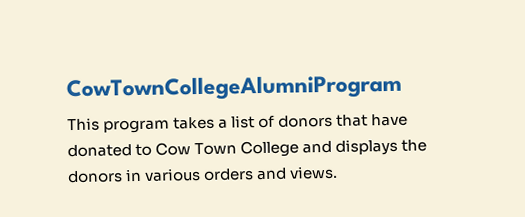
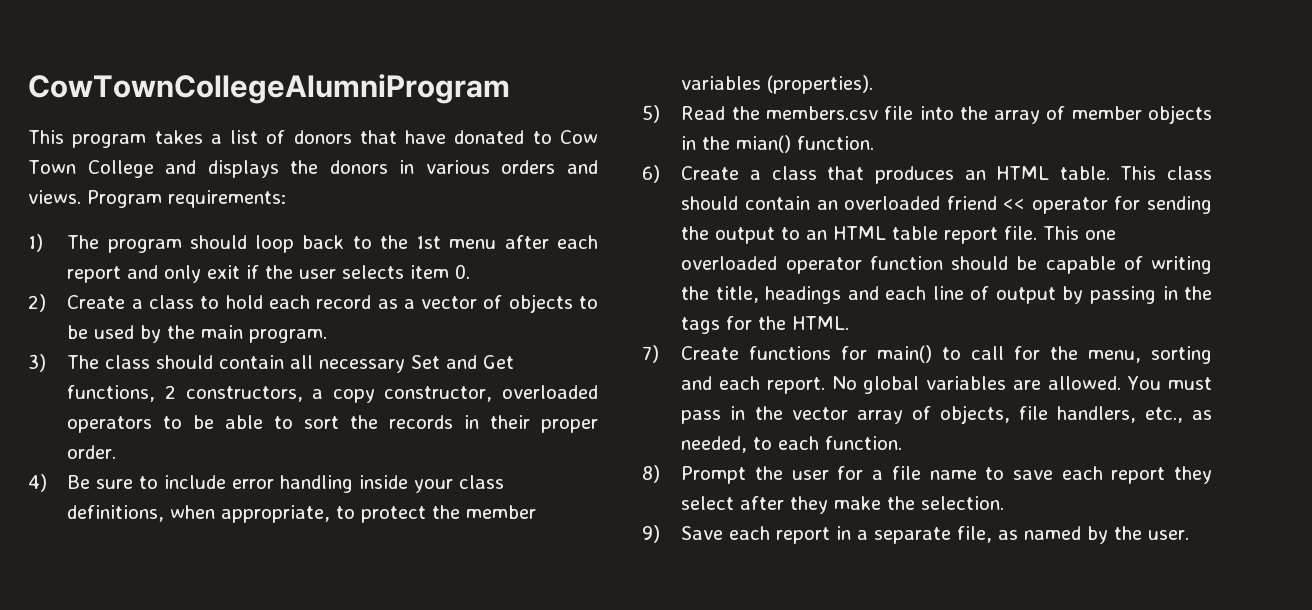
+ Program requirements:
+ 1) The program should loop back to the 1st menu after each report and only exit if the user selects item 0.
+ 2) Create a class to hold each record as a vector of objects to be used by the main program.
+ 3) The class should contain all necessary Set and Get functions, 2 constructors, a copy constructor, overloaded operators to be able to sort the records in their proper order.
+ 4) Be sure to include error handling inside your class definitions, when appropriate, to protect the member variables (properties).
+ 5) Read the members.csv file into the array of member objects in the mian() function.
+ 6) Create a class that produces an HTML table. This class should contain an overloaded friend << operator for sending the output to an HTML table report file. This one overloaded operator function should be capable of writing the title, headings and each line of output by passing in the tags for the HTML.
+ 7) Create functions for main() to call for the menu, sorting and each report. No global variables are allowed. You must pass in the vector array of objects, file handlers, etc., as needed, to each function.
+ 8) Prompt the user for a file name to save each report they select after they make the selection.
+ 9) Save each report in a separate file, as named by the user.

